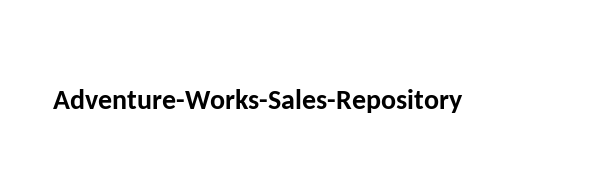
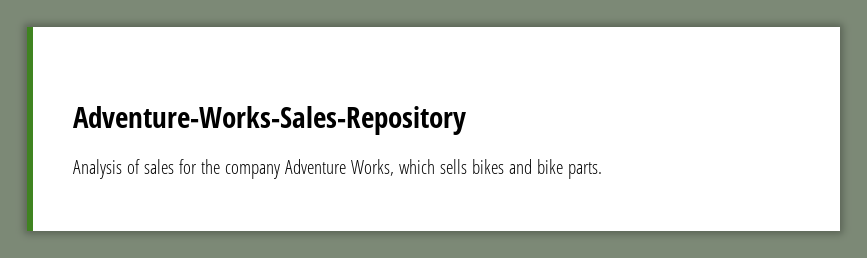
+ Analysis of sales for the company Adventure Works, which sells bikes and bike parts.

